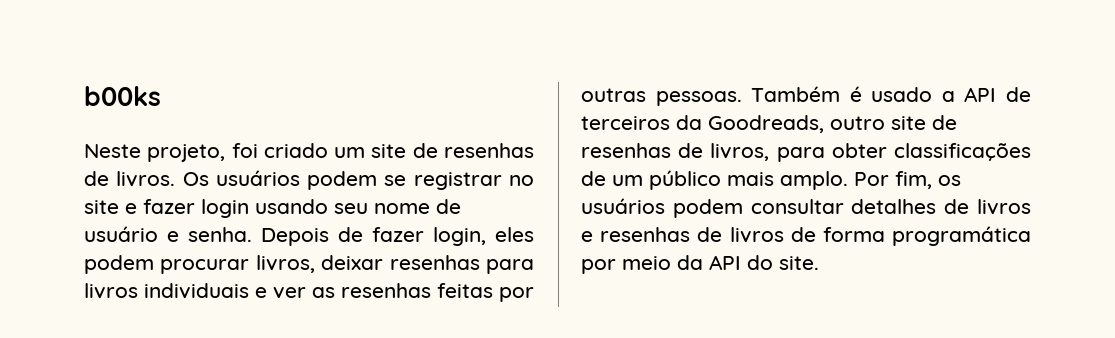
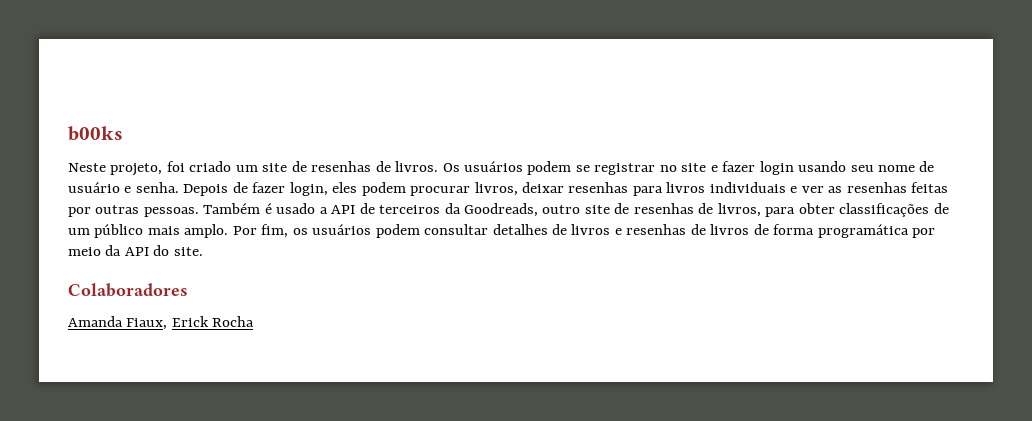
+ Colaboradores
+ Amanda Fiaux, Erick Rocha

